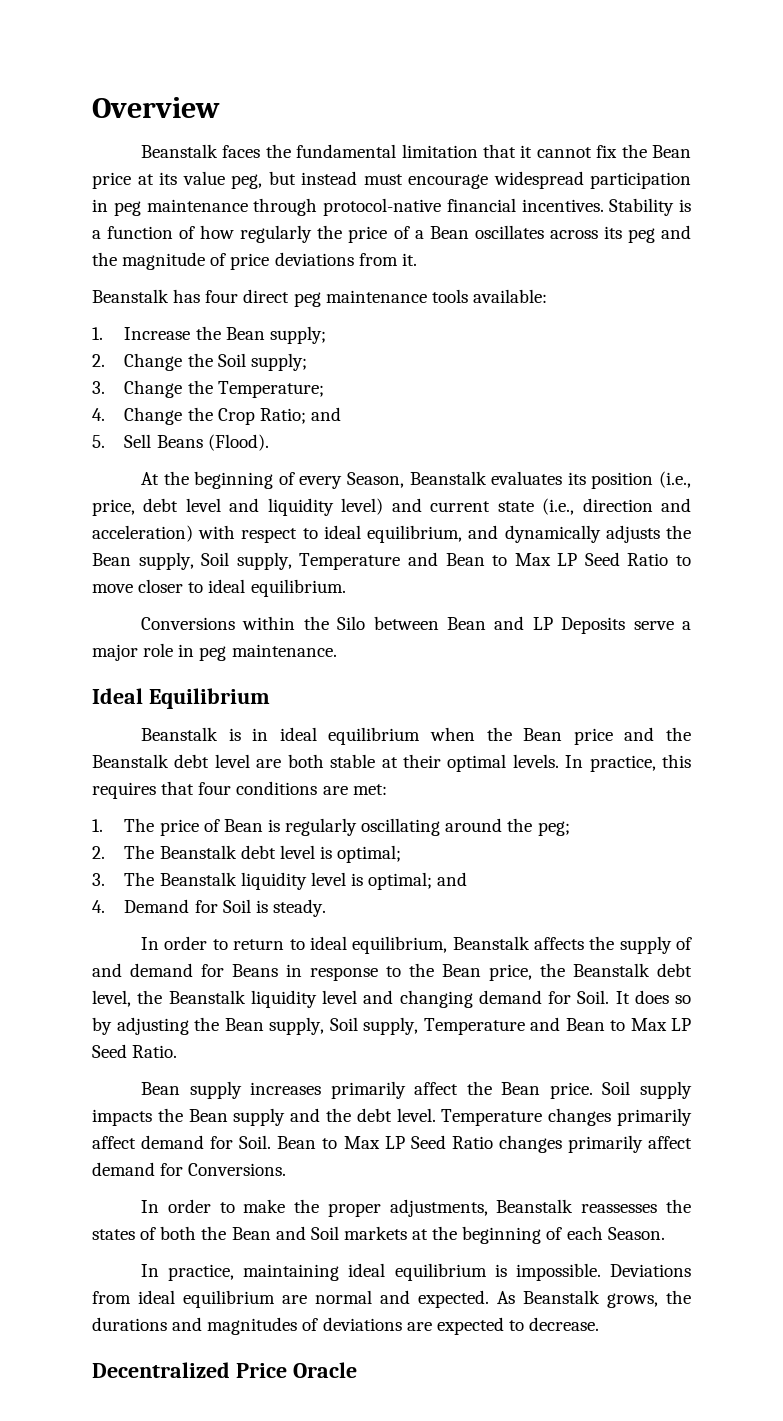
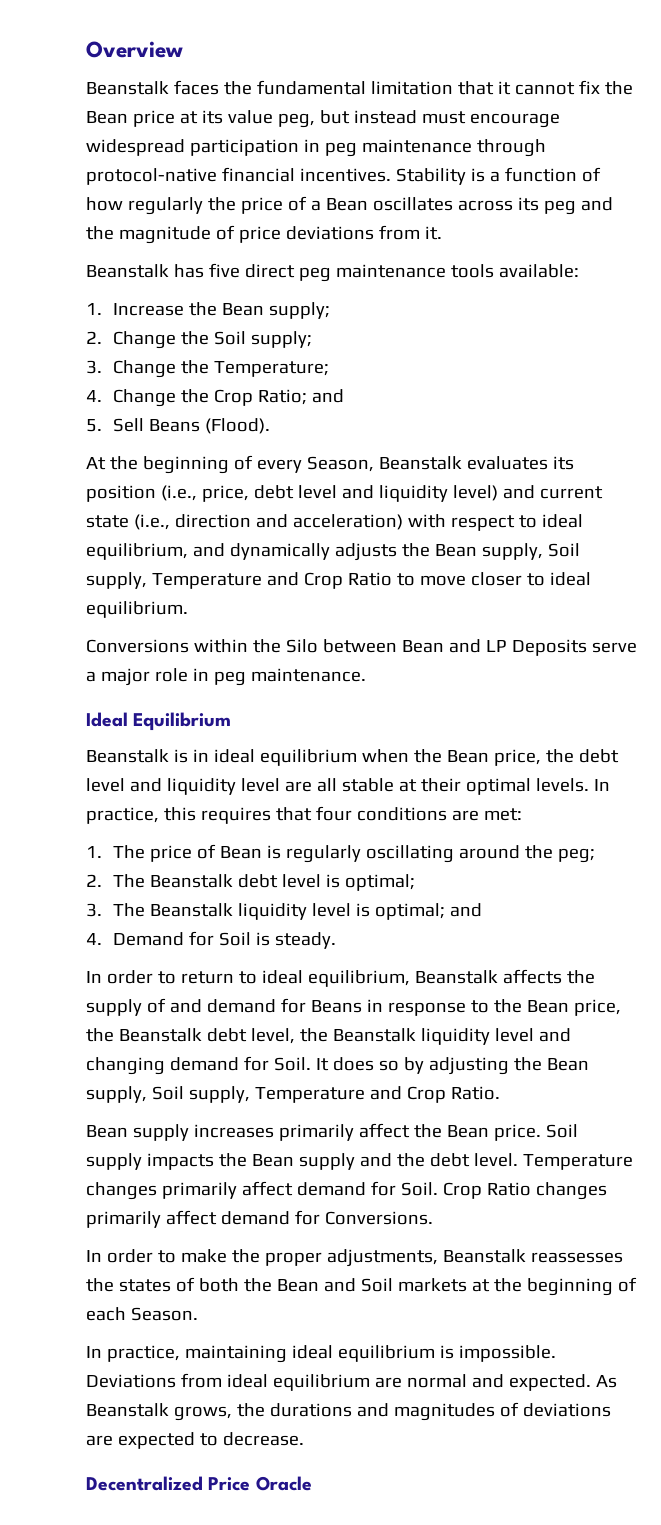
- Beanstalk has four direct peg maintenance tools available:
+ Beanstalk has five direct peg maintenance tools available:
- At the beginning of every Season, Beanstalk evaluates its position (i.e., price, debt level and liquidity level) and current state (i.e., direction and acceleration) with respect to ideal equilibrium, and dynamically adjusts the Bean supply, Soil supply, Temperature and Bean to Max LP Seed Ratio to move closer to ideal equilibrium.
+ At the beginning of every Season, Beanstalk evaluates its position (i.e., price, debt level and liquidity level) and current state (i.e., direction and acceleration) with respect to ideal equilibrium, and dynamically adjusts the Bean supply, Soil supply, Temperature and Crop Ratio to move closer to ideal equilibrium.
- Beanstalk is in ideal equilibrium when the Bean price and the Beanstalk debt level are both stable at their optimal levels.
+ Beanstalk is in ideal equilibrium when the Bean price, the debt level and liquidity level are all stable at their optimal levels.
- It does so by adjusting the Bean supply, Soil supply, Temperature and Bean to Max LP Seed Ratio.
+ It does so by adjusting the Bean supply, Soil supply, Temperature and Crop Ratio.
- Bean to Max LP Seed Ratio changes primarily affect demand for Conversions.
+ Crop Ratio changes primarily affect demand for Conversions.

